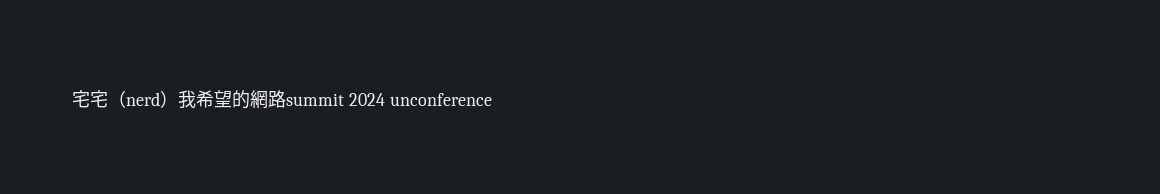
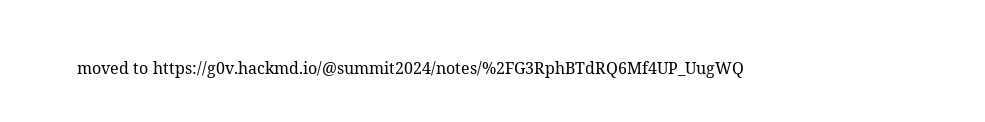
- 宅宅（nerd）我希望的網路summit 2024 unconference
+ moved to https://g0v.hackmd.io/@summit2024/notes/%2FG3RphBTdRQ6Mf4UP_UugWQ

